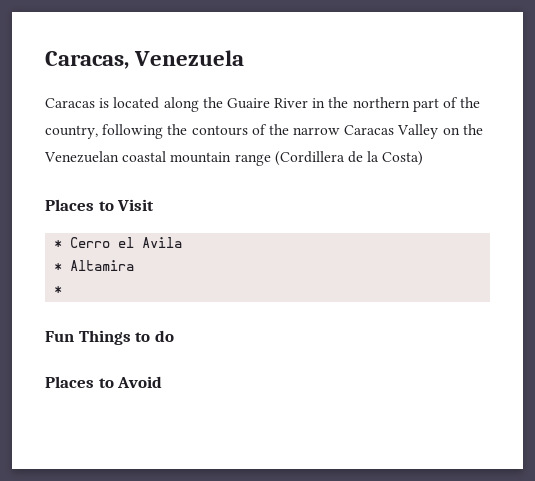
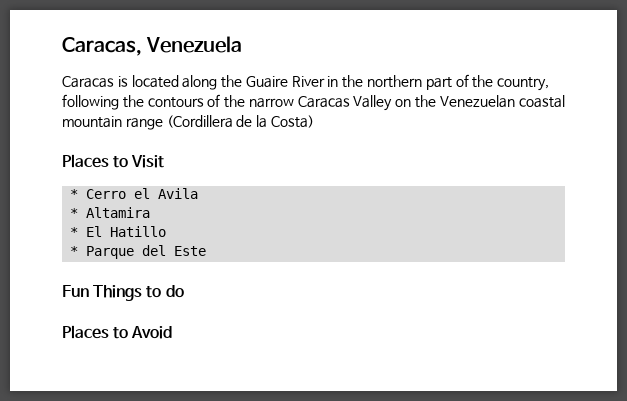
  * Altamira
- *
+ * El Hatillo
+ * Parque del Este

